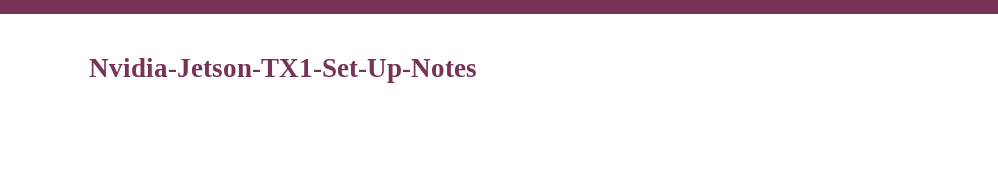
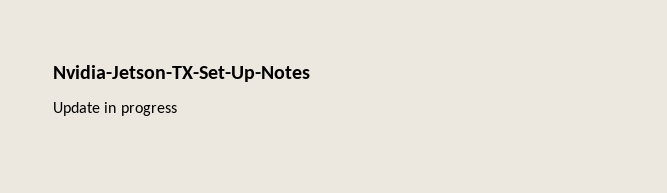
- Nvidia-Jetson-TX1-Set-Up-Notes
+ Nvidia-Jetson-TX-Set-Up-Notes
+ Update in progress

